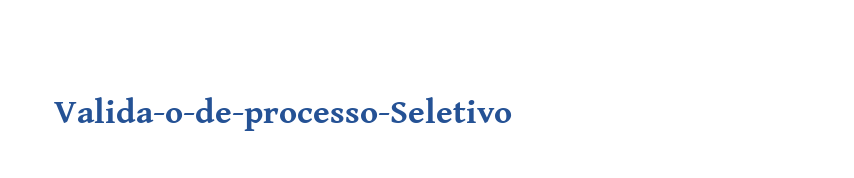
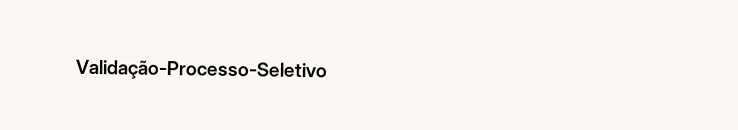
- Valida-o-de-processo-Seletivo
+ Validação-Processo-Seletivo

